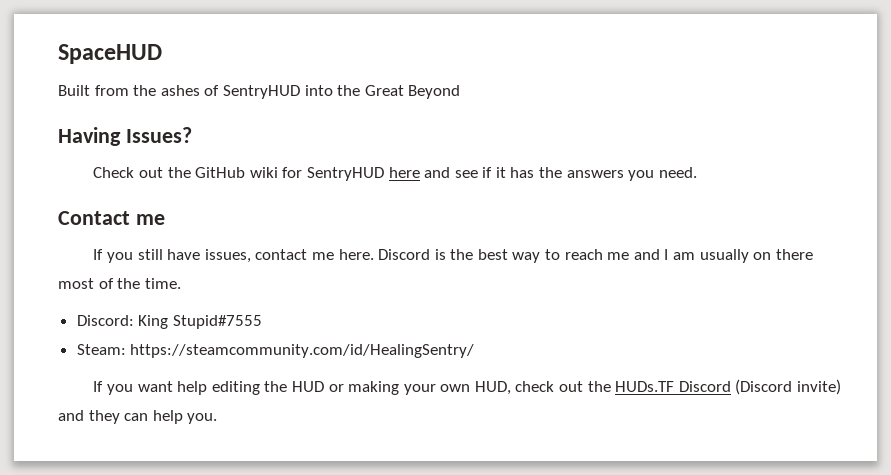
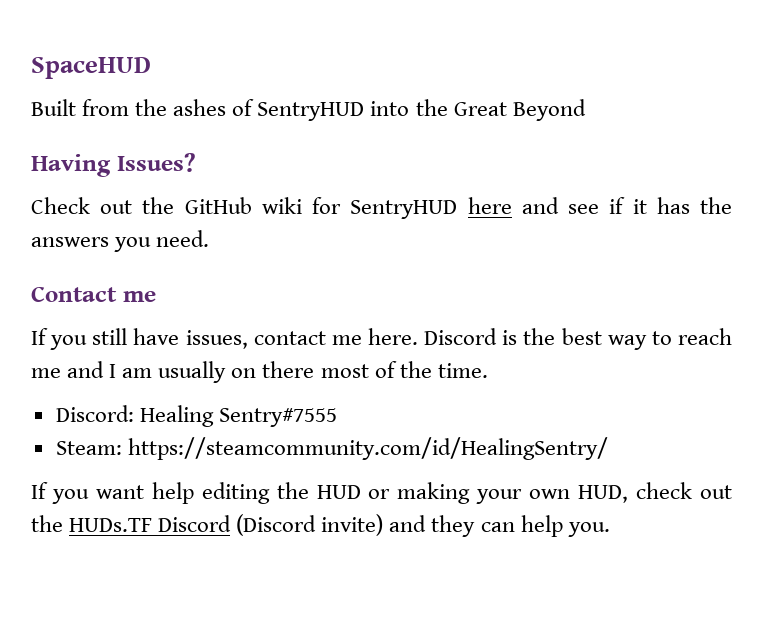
- Discord: King Stupid#7555
+ Discord: Healing Sentry#7555

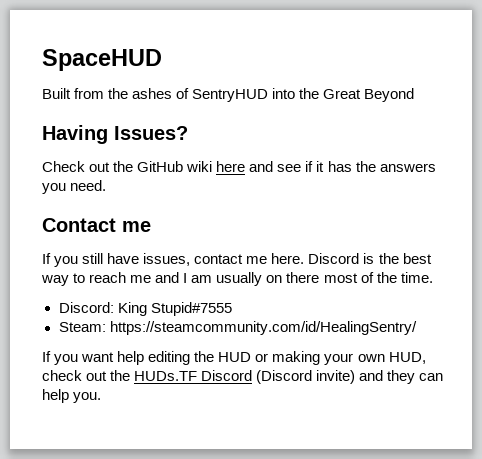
- Check out the GitHub wiki for SentryHUD here and see if it has the answers you need.
+ Check out the GitHub wiki here and see if it has the answers you need.
- Discord: Healing Sentry#7555
+ Discord: King Stupid#7555

